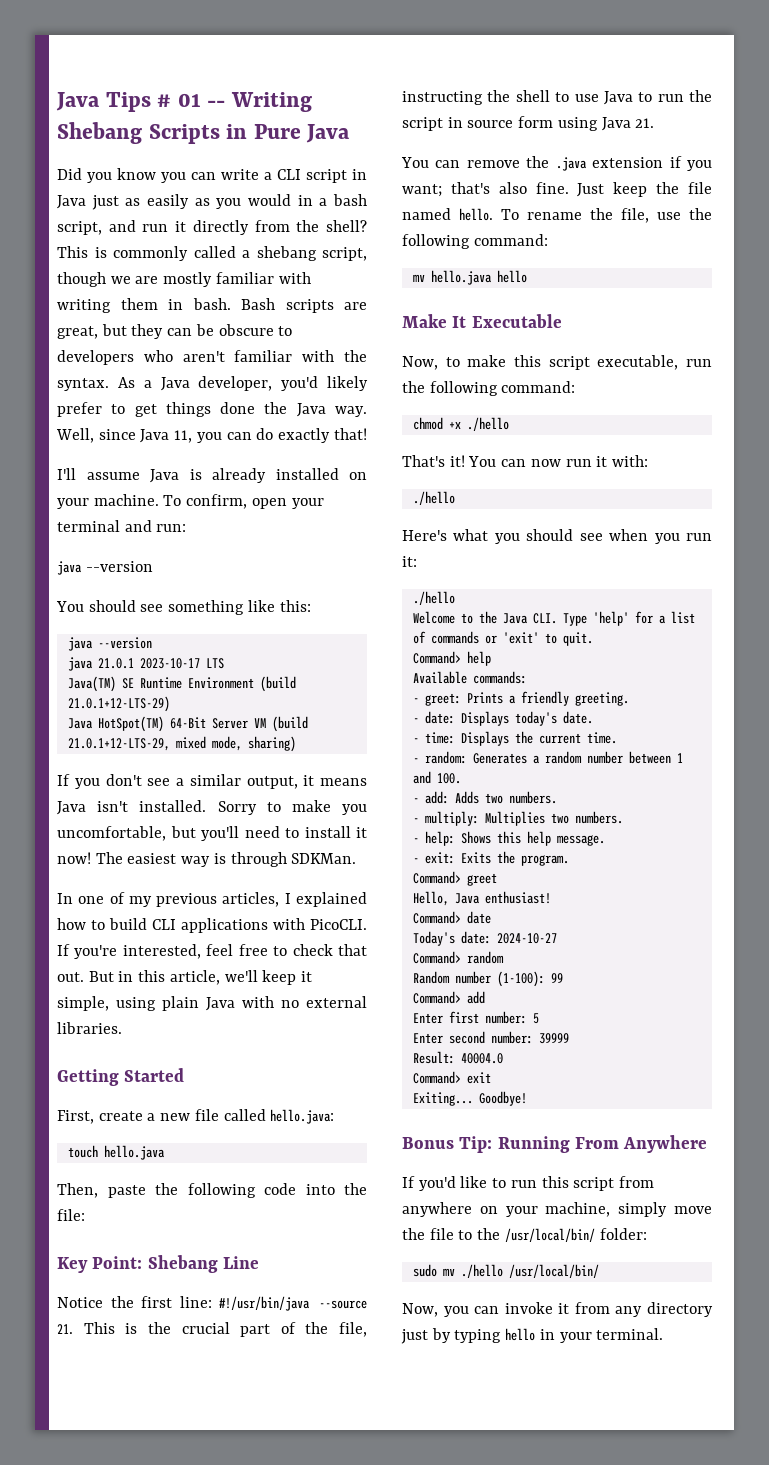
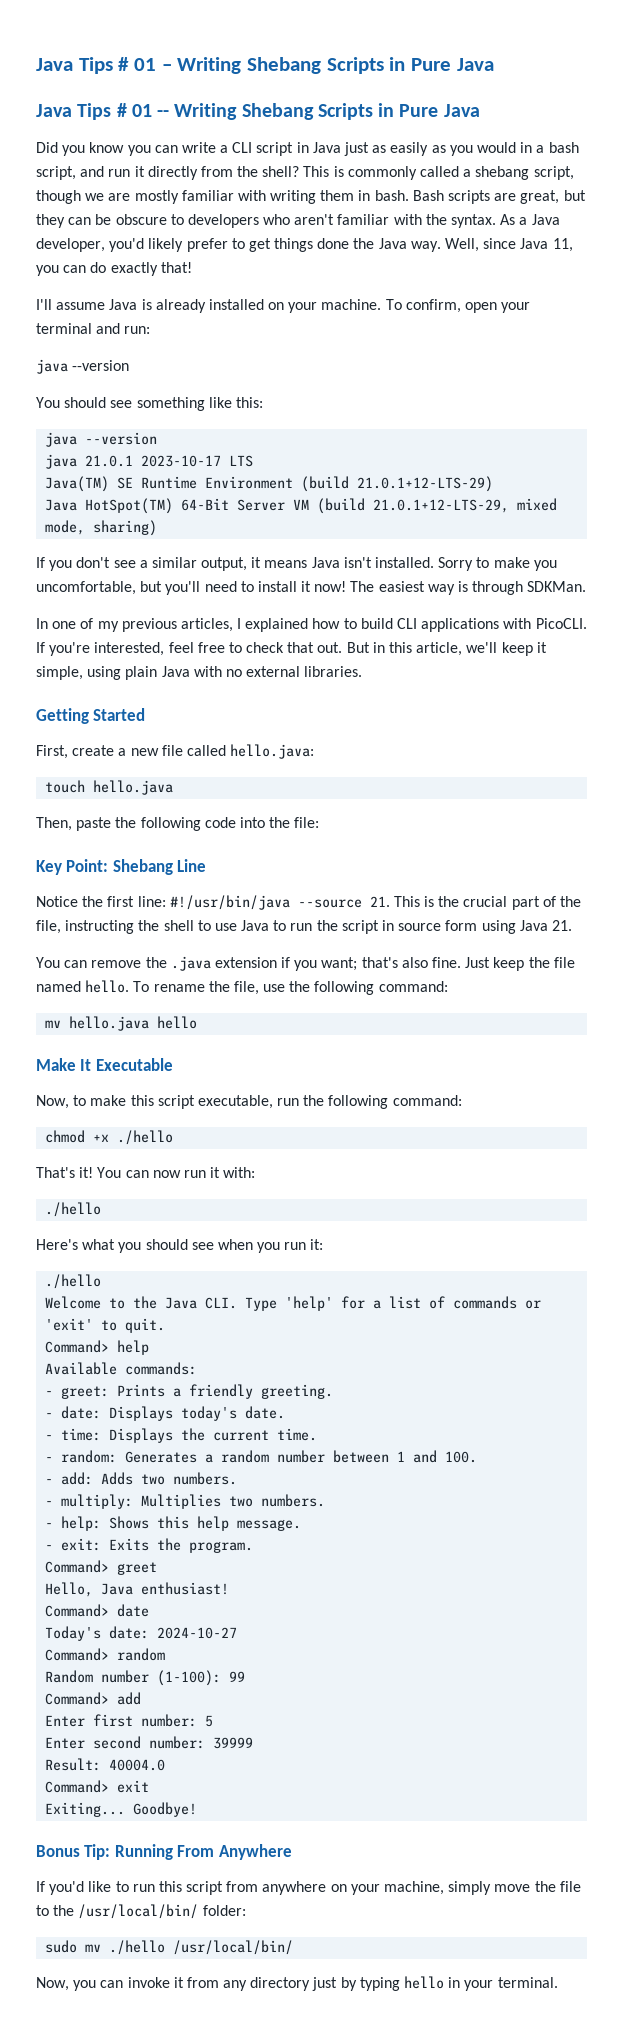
+ Java Tips # 01 – Writing Shebang Scripts in Pure Java

